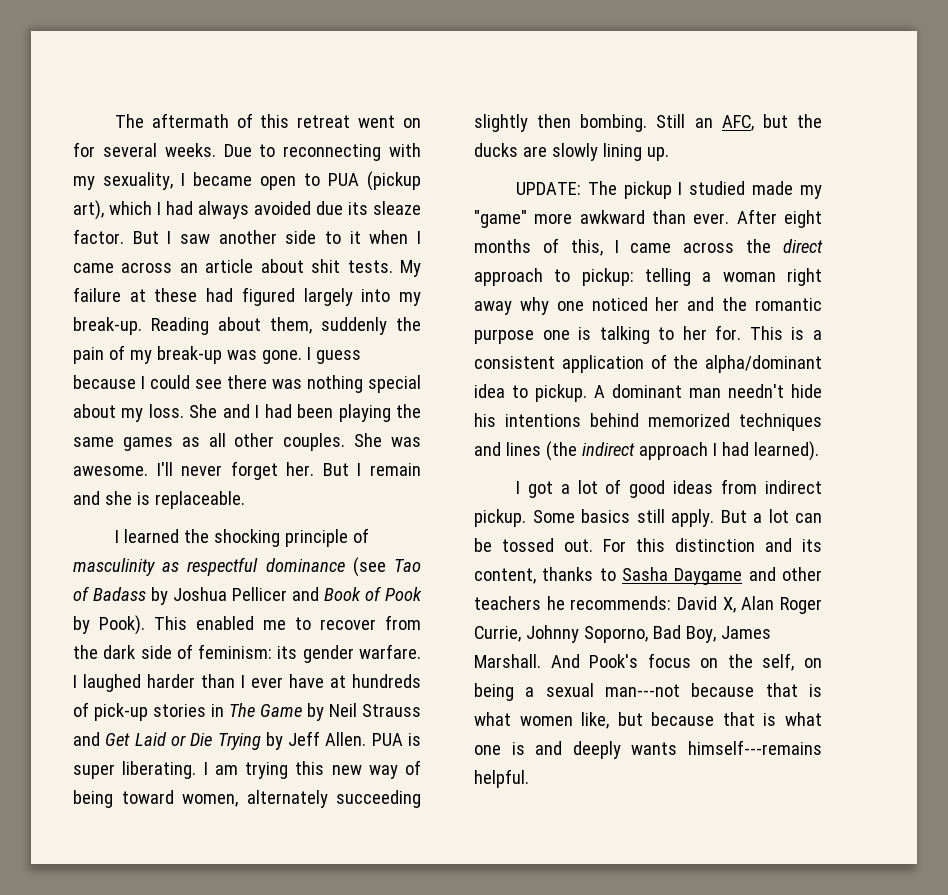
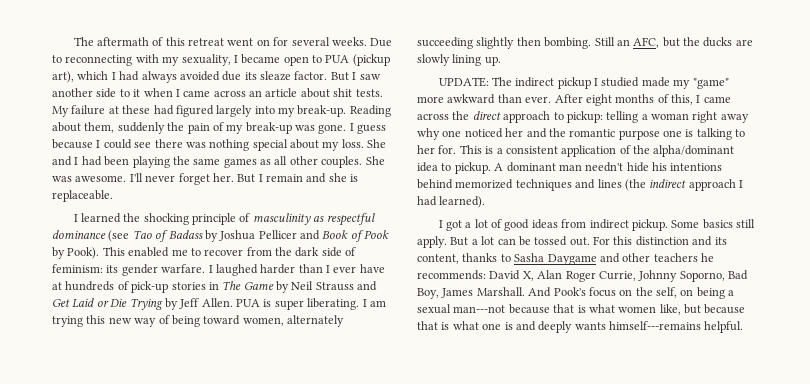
- UPDATE: The pickup I studied made my "game" more awkward than ever.
+ UPDATE: The indirect pickup I studied made my "game" more awkward than ever.

